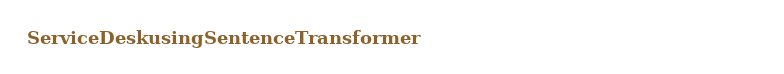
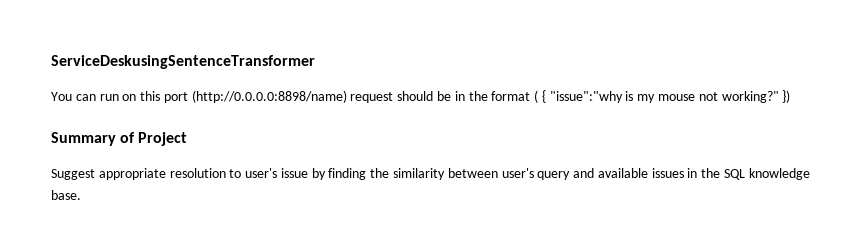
+ You can run on this port (http://0.0.0.0:8898/name) request should be in the format ( { "issue":"why is my mouse not working?" })
+ Summary of Project
+ Suggest appropriate resolution to user's issue by finding the similarity between user's query and available issues in the SQL knowledge base.

